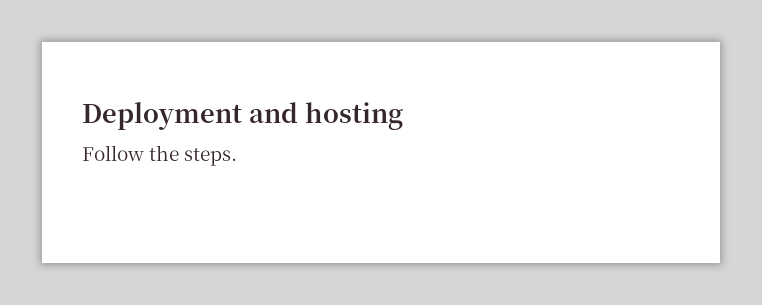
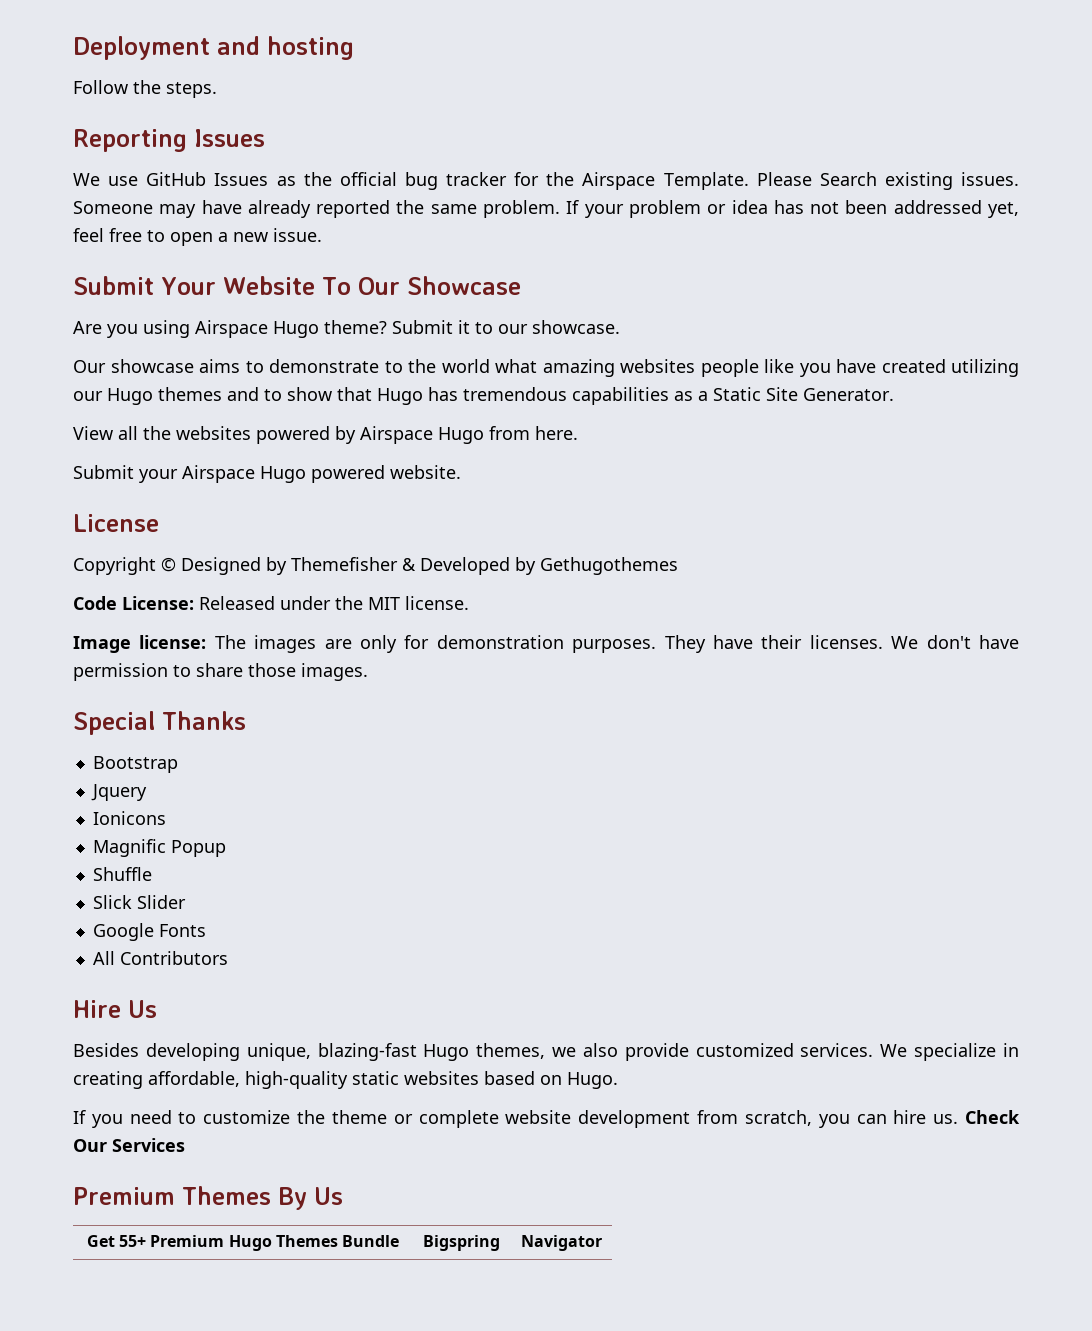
+ Reporting Issues
+ We use GitHub Issues as the official bug tracker for the Airspace Template. Please Search existing issues. Someone may have already reported the same problem. If your problem or idea has not been addressed yet, feel free to open a new issue.
+ Submit Your Website To Our Showcase
+ Are you using Airspace Hugo theme? Submit it to our showcase.
+ Our showcase aims to demonstrate to the world what amazing websites people like you have created utilizing our Hugo themes and to show that Hugo has tremendous capabilities as a Static Site Generator.
+ View all the websites powered by Airspace Hugo from here.
+ Submit your Airspace Hugo powered website.
+ License
+ Copyright © Designed by Themefisher & Developed by Gethugothemes
+ Code License: Released under the MIT license.
+ Image license: The images are only for demonstration purposes. They have their licenses. We don't have permission to share those images.
+ Special Thanks
+ Bootstrap
+ Jquery
+ Ionicons
+ Magnific Popup
+ Shuffle
+ Slick Slider
+ Google Fonts
+ All Contributors
+ Hire Us
+ Besides developing unique, blazing-fast Hugo themes, we also provide customized services. We specialize in creating affordable, high-quality static websites based on Hugo.
+ If you need to customize the theme or complete website development from scratch, you can hire us. Check Our Services
+ Premium Themes By Us
+ Get 55+ Premium Hugo Themes Bundle | Bigspring | Navigator

